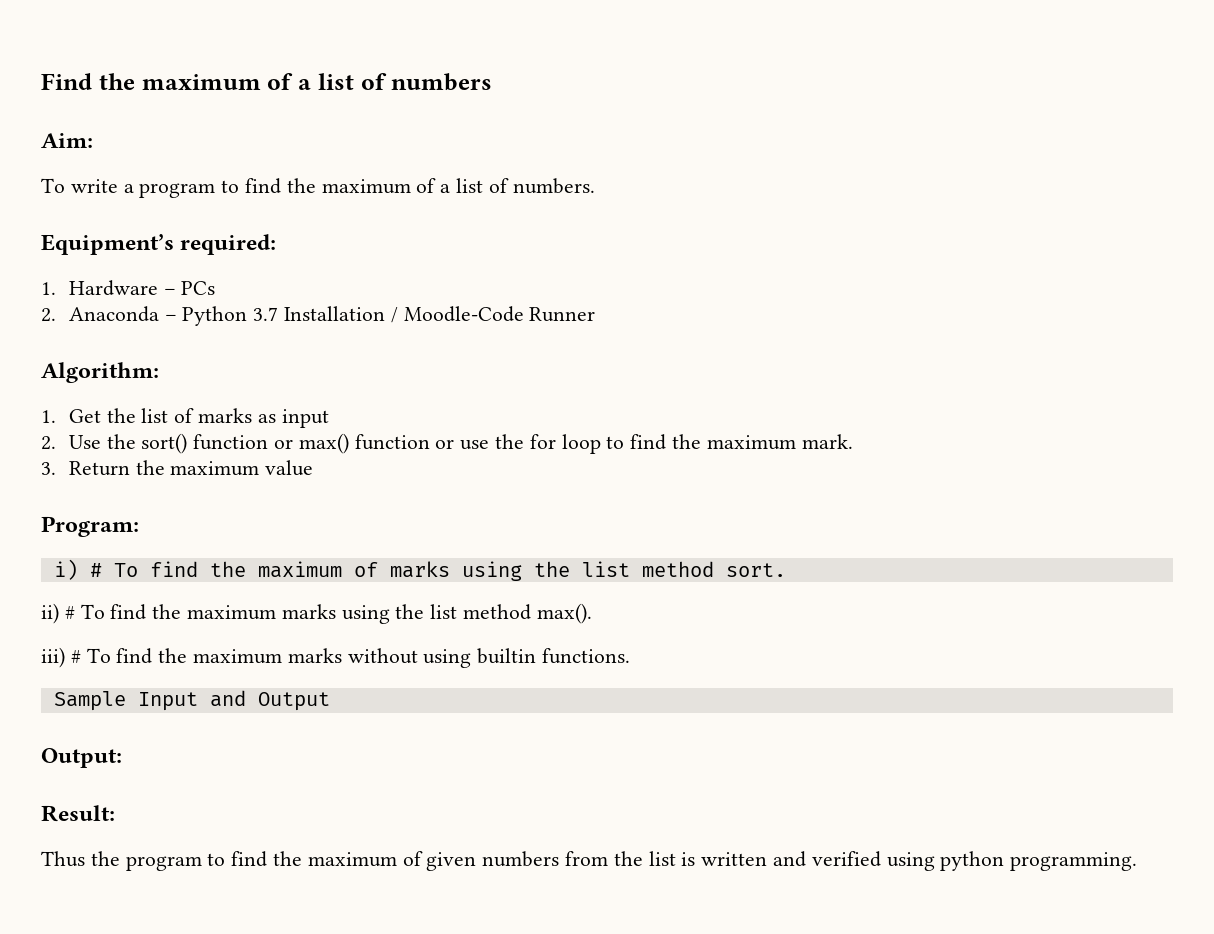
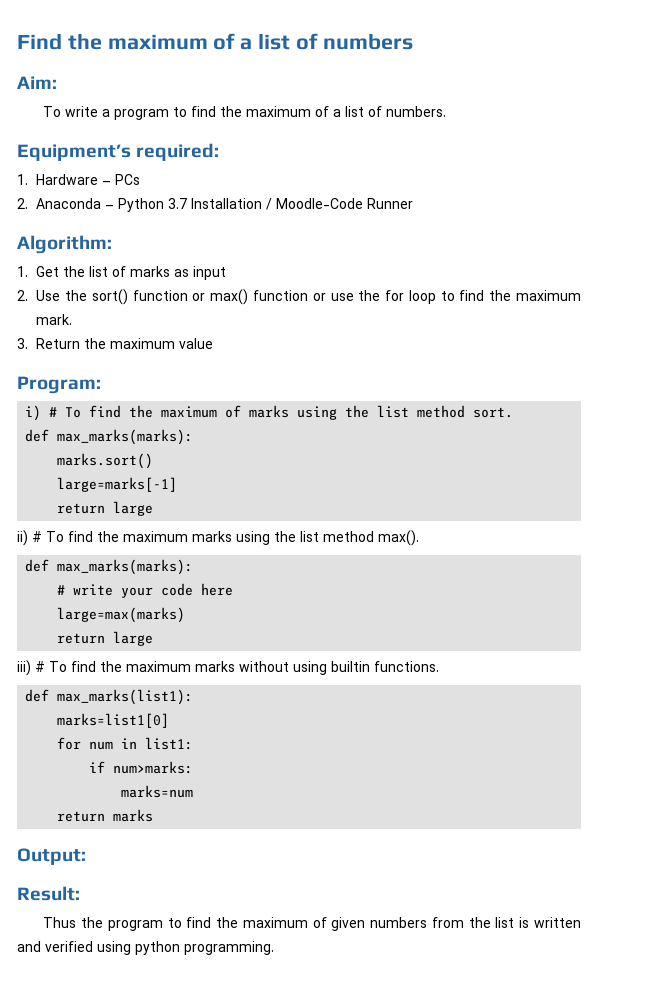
  i) # To find the maximum of marks using the list method sort.
+ def max_marks(marks):
+ marks.sort()
+ large=marks[-1]
+ return large
  ii) # To find the maximum marks using the list method max().
+ def max_marks(marks):
+ # write your code here
+ large=max(marks)
+ return large
- Sample Input and Output
+ def max_marks(list1):
+ marks=list1[0]
+ for num in list1:
+ if num>marks:
+ marks=num
+ return marks

